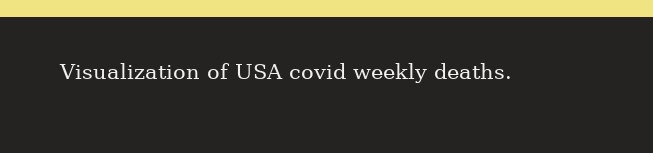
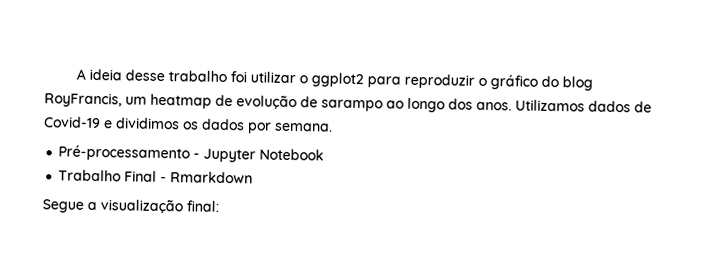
- Visualization of USA covid weekly deaths.
+ A ideia desse trabalho foi utilizar o ggplot2 para reproduzir o gráfico do blog RoyFrancis, um heatmap de evolução de sarampo ao longo dos anos. Utilizamos dados de Covid-19 e dividimos os dados por semana.
+ Pré-processamento - Jupyter Notebook
+ Trabalho Final - Rmarkdown
+ Segue a visualização final:

